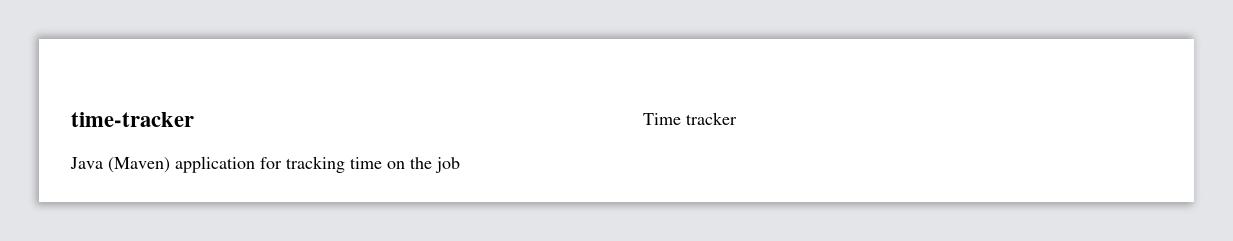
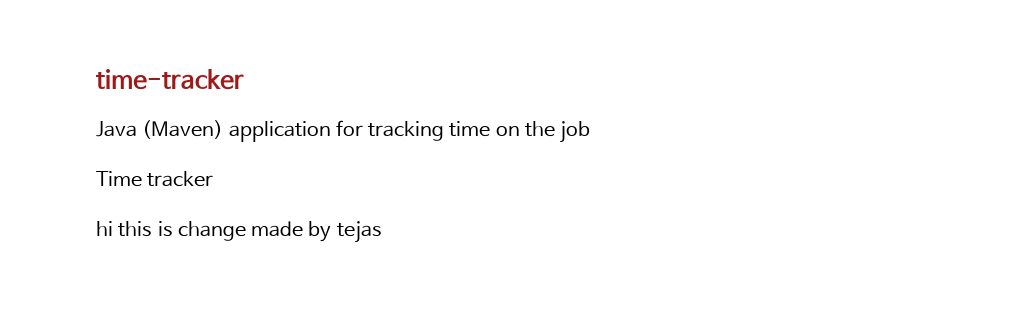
+ hi this is change made by tejas

